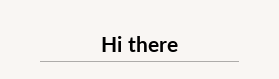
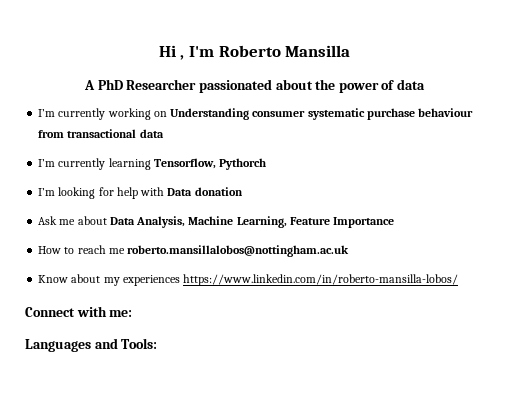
- Hi there
+ Hi , I'm Roberto Mansilla
+ A PhD Researcher passionated about the power of data
+ I’m currently working on Understanding consumer systematic purchase behaviour from transactional data
+ I’m currently learning Tensorflow, Pythorch
+ I’m looking for help with Data donation
+ Ask me about Data Analysis, Machine Learning, Feature Importance
+ How to reach me roberto.mansillalobos@nottingham.ac.uk
+ Know about my experiences https://www.linkedin.com/in/roberto-mansilla-lobos/
+ Connect with me:
+ Languages and Tools:

